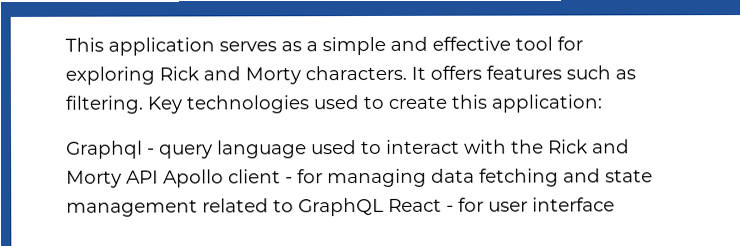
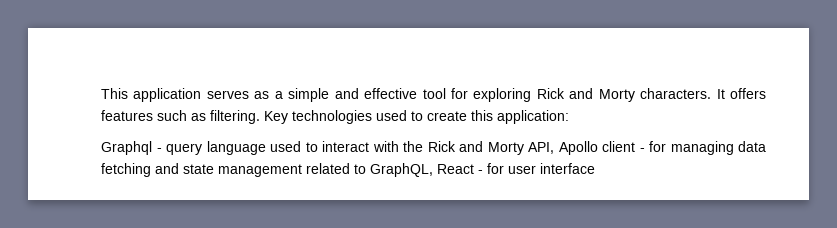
- Graphql - query language used to interact with the Rick and Morty API Apollo client - for managing data fetching and state management related to GraphQL React - for user interface
+ Graphql - query language used to interact with the Rick and Morty API, Apollo client - for managing data fetching and state management related to GraphQL, React - for user interface

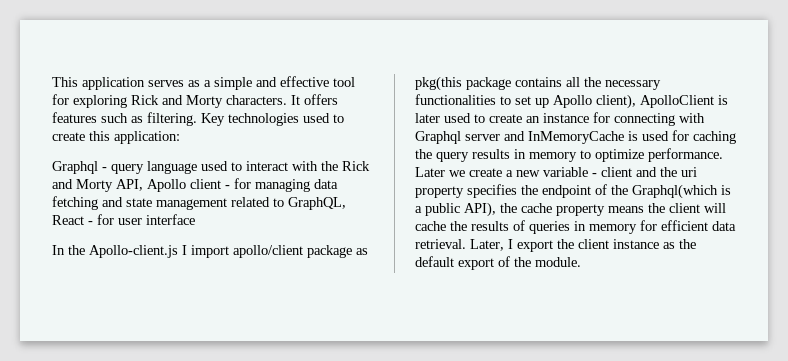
+ In the Apollo-client.js I import apollo/client package as pkg(this package contains all the necessary functionalities to set up Apollo client), ApolloClient is later used to create an instance for connecting with Graphql server and InMemoryCache is used for caching the query results in memory to optimize performance. Later we create a new variable - client and the uri property specifies the endpoint of the Graphql(which is a public API), the cache property means the client will cache the results of queries in memory for efficient data retrieval. Later, I export the client instance as the default export of the module.

